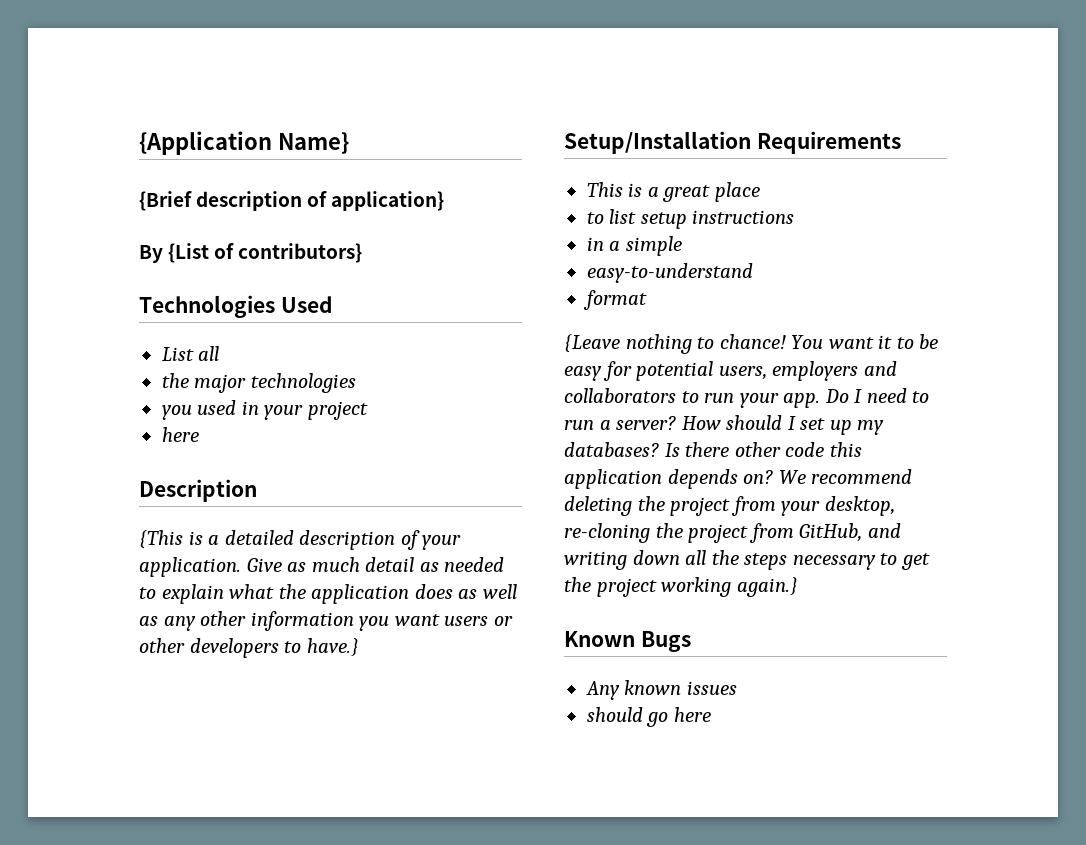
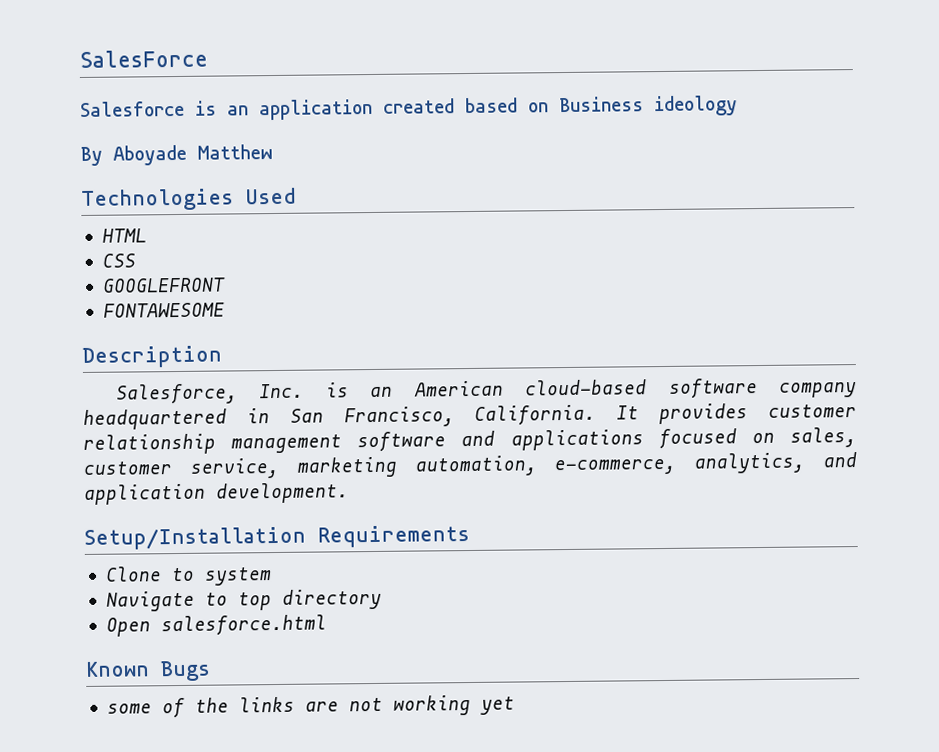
- {Application Name}
- {Brief description of application}
- By {List of contributors}
+ SalesForce
+ Salesforce is an application created based on Business ideology
+ By Aboyade Matthew
  Technologies Used
- List all
- the major technologies
- you used in your project
- here
+ HTML
+ CSS
+ GOOGLEFRONT
+ FONTAWESOME
  Description
- {This is a detailed description of your application. Give as much detail as needed to explain what the application does as well as any other information you want users or other developers to have.}
+ Salesforce, Inc. is an American cloud-based software company headquartered in San Francisco, California. It provides customer relationship management software and applications focused on sales, customer service, marketing automation, e-commerce, analytics, and application development.
  Setup/Installation Requirements
- This is a great place
- to list setup instructions
- in a simple
- easy-to-understand
- format
- {Leave nothing to chance! You want it to be easy for potential users, employers and collaborators to run your app. Do I need to run a server? How should I set up my databases? Is there other code this application depends on? We recommend deleting the project from your desktop, re-cloning the project from GitHub, and writing down all the steps necessary to get the project working again.}
+ Clone to system
+ Navigate to top directory
+ Open salesforce.html
  Known Bugs
- Any known issues
- should go here
+ some of the links are not working yet

